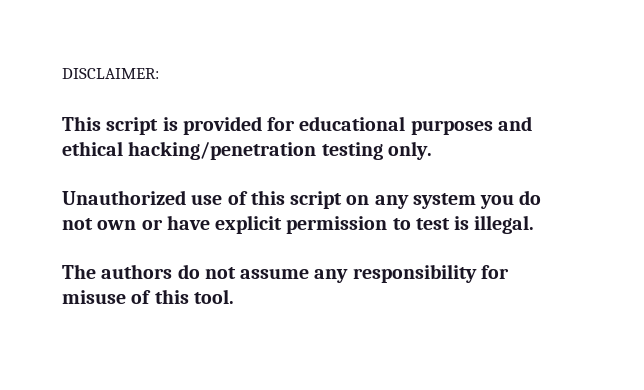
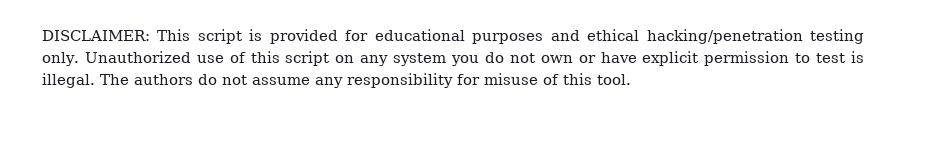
- DISCLAIMER:
- This script is provided for educational purposes and ethical hacking/penetration testing only.
- Unauthorized use of this script on any system you do not own or have explicit permission to test is illegal.
- The authors do not assume any responsibility for misuse of this tool.
+ DISCLAIMER: This script is provided for educational purposes and ethical hacking/penetration testing only. Unauthorized use of this script on any system you do not own or have explicit permission to test is illegal. The authors do not assume any responsibility for misuse of this tool.

